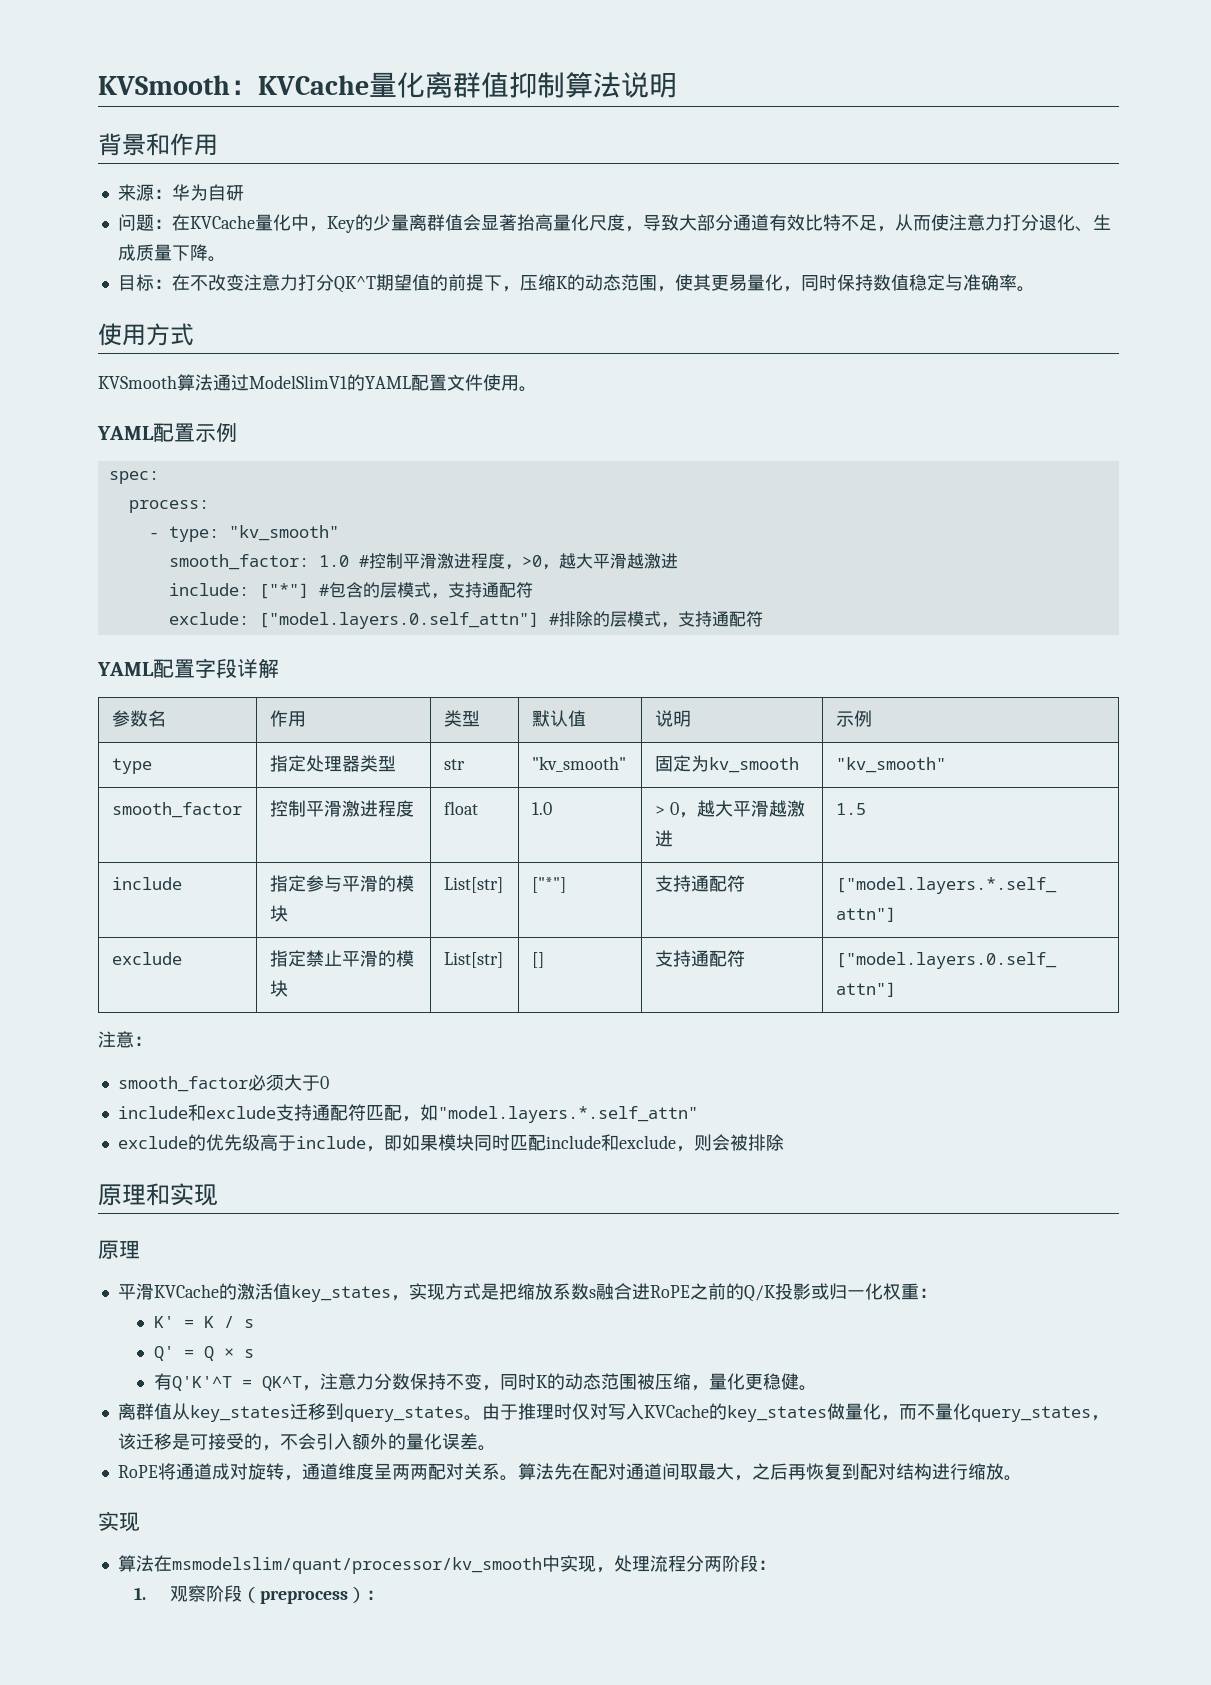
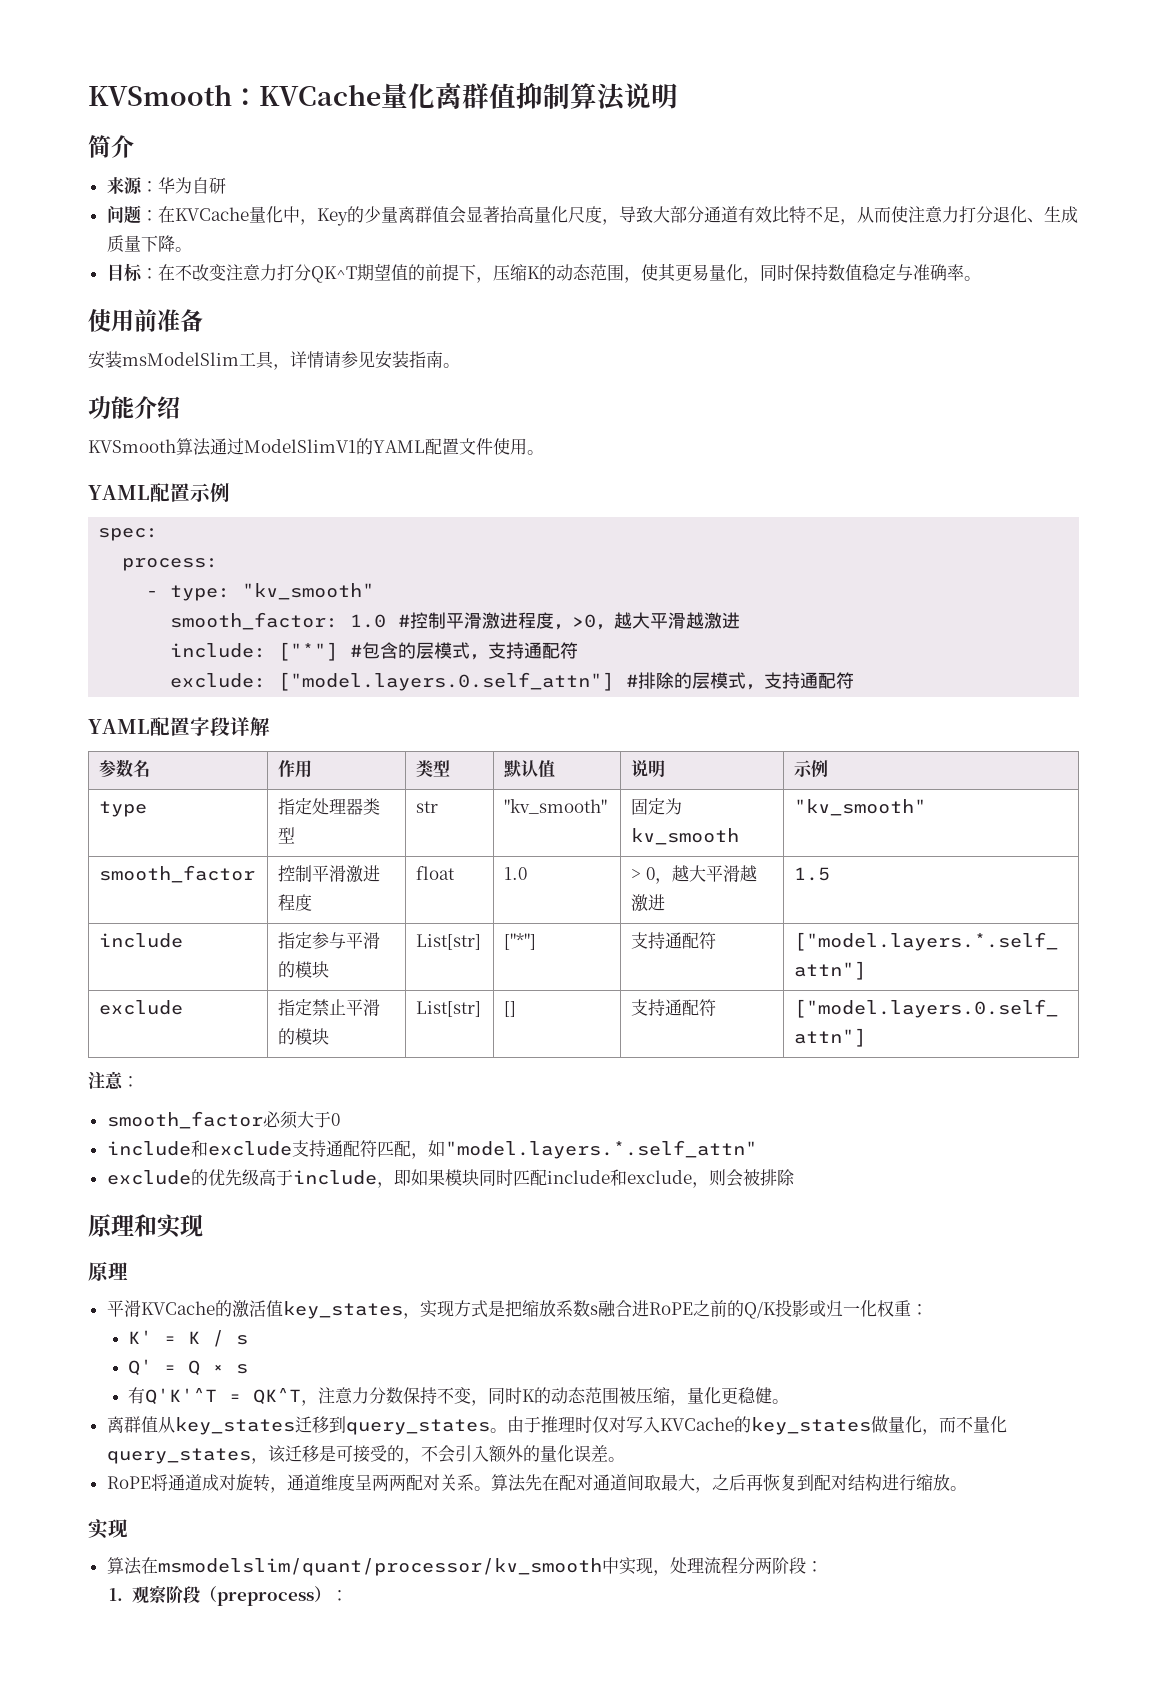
- 背景和作用
+ 简介
- 使用方式
+ 使用前准备
+ 安装msModelSlim工具，详情请参见安装指南。
+ 功能介绍

